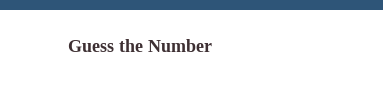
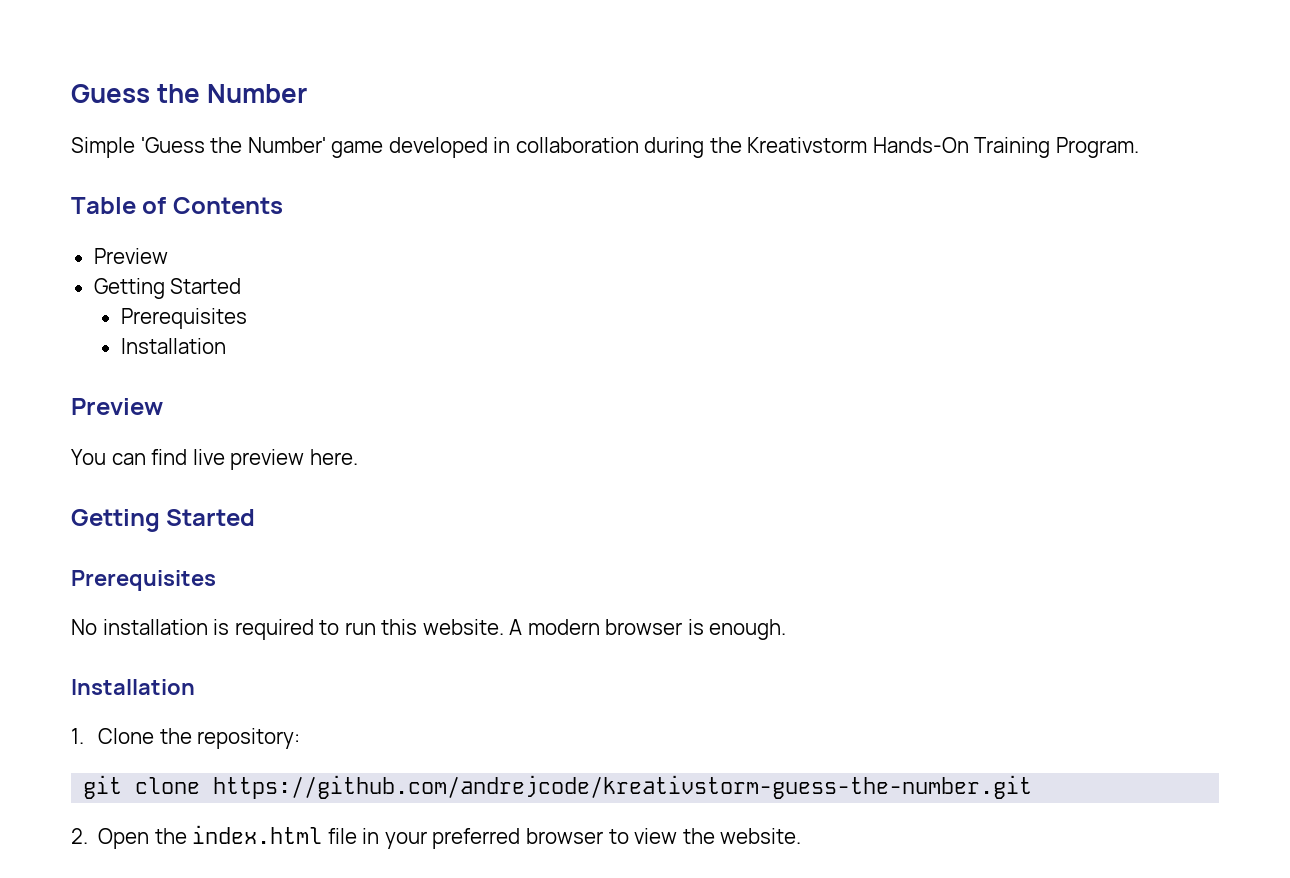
+ Simple 'Guess the Number' game developed in collaboration during the Kreativstorm Hands-On Training Program.
+ Table of Contents
+ Preview
+ Getting Started
+ Prerequisites
+ Installation
+ Preview
+ You can find live preview here.
+ Getting Started
+ Prerequisites
+ No installation is required to run this website. A modern browser is enough.
+ Installation
+ 1. Clone the repository:
+ git clone https://github.com/andrejcode/kreativstorm-guess-the-number.git
+ 2. Open the index.html file in your preferred browser to view the website.

